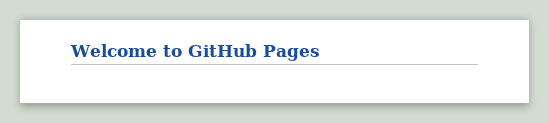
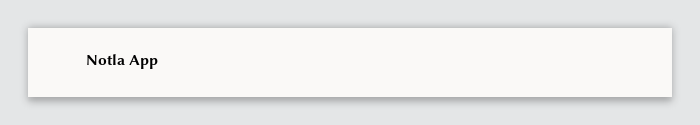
- Welcome to GitHub Pages
+ Notla App

